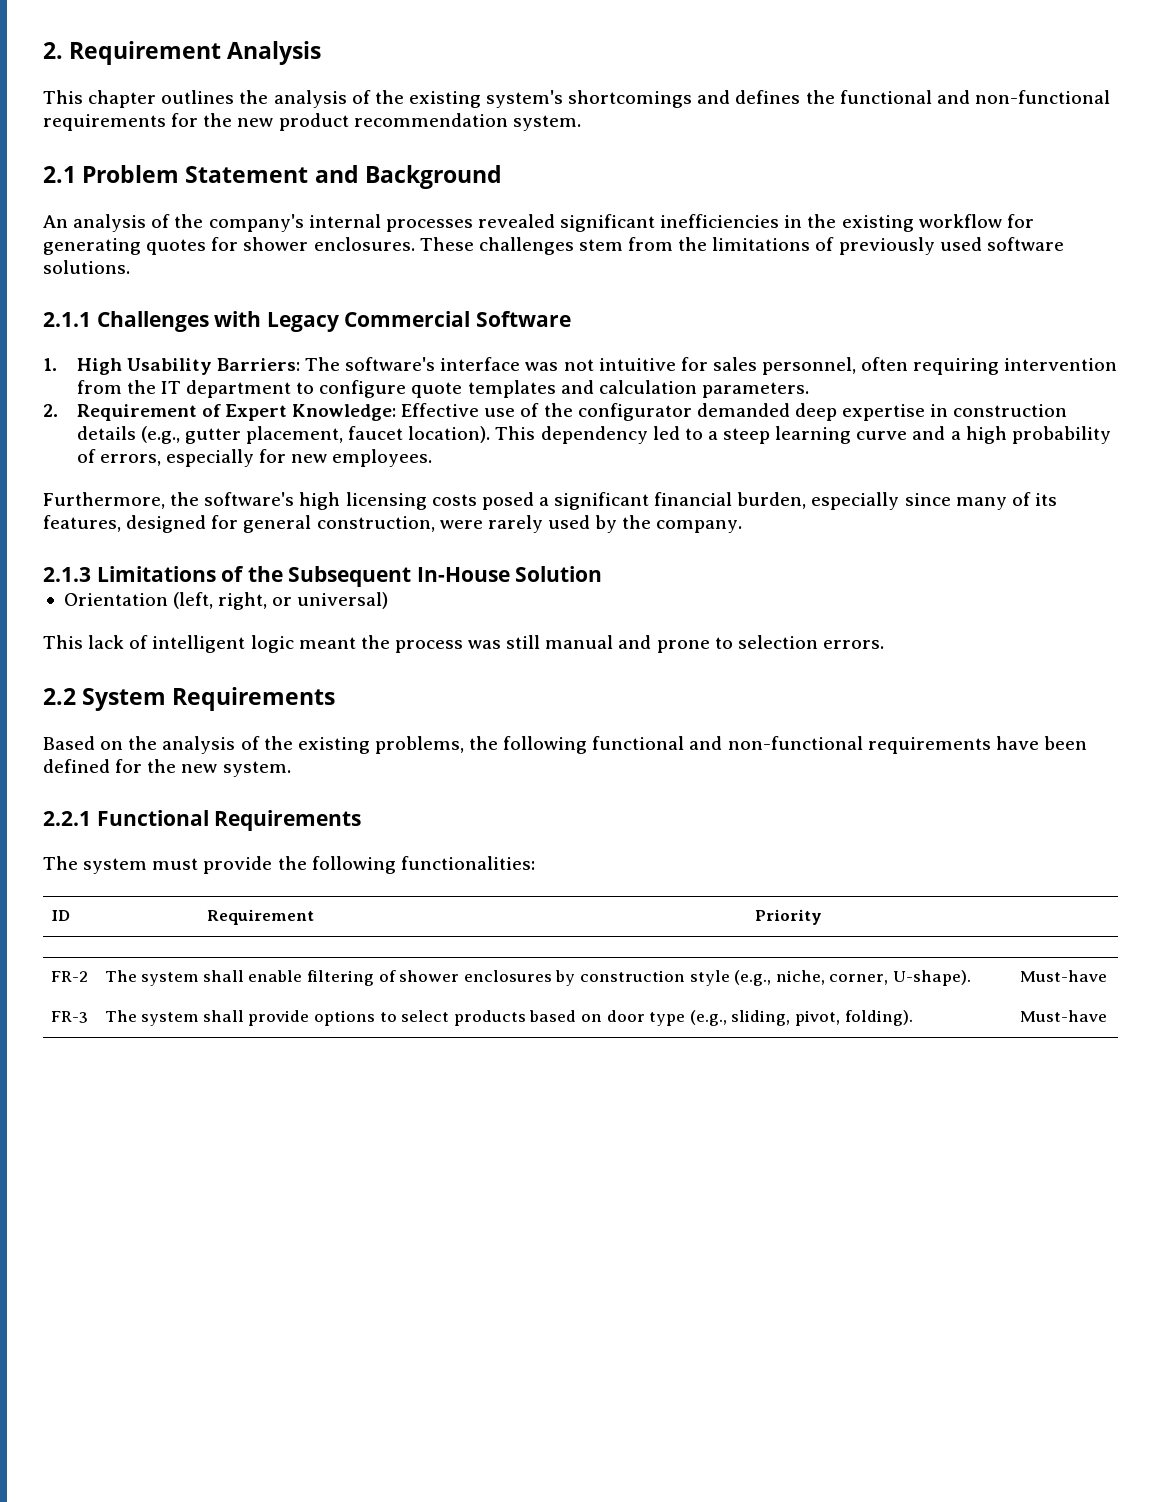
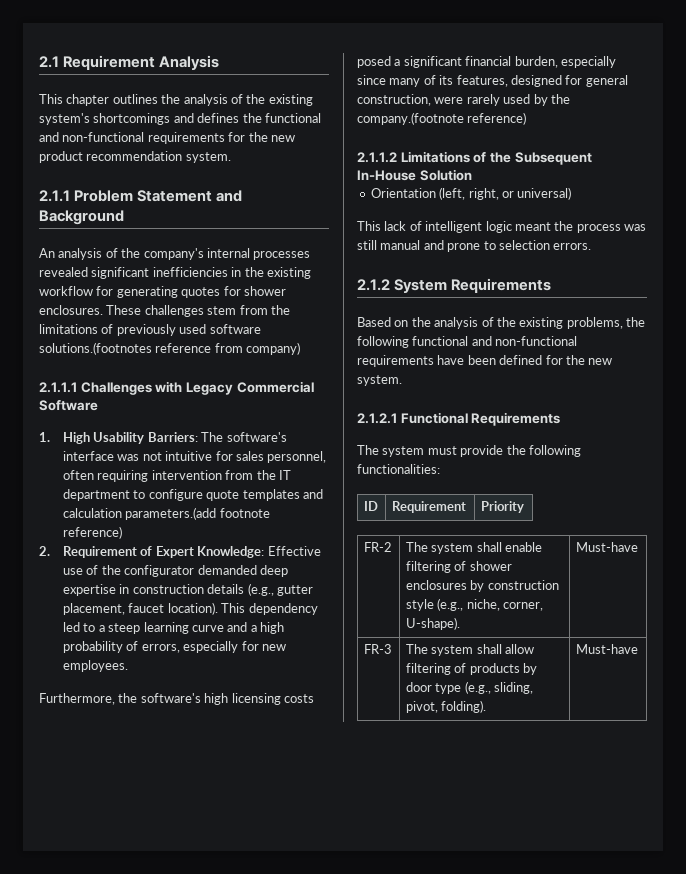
- 2. Requirement Analysis
+ 2.1 Requirement Analysis
- 2.1 Problem Statement and Background
+ 2.1.1 Problem Statement and Background
- These challenges stem from the limitations of previously used software solutions.
- 2.1.1 Challenges with Legacy Commercial Software
+ These challenges stem from the limitations of previously used software solutions.(footnotes reference from company)
+ 2.1.1.1 Challenges with Legacy Commercial Software
- 1. High Usability Barriers: The software's interface was not intuitive for sales personnel, often requiring intervention from the IT department to configure quote templates and calculation parameters.
+ 1. High Usability Barriers: The software's interface was not intuitive for sales personnel, often requiring intervention from the IT department to configure quote templates and calculation parameters.(add footnote reference)
- Furthermore, the software's high licensing costs posed a significant financial burden, especially since many of its features, designed for general construction, were rarely used by the company.
- 2.1.3 Limitations of the Subsequent In-House Solution
+ Furthermore, the software's high licensing costs posed a significant financial burden, especially since many of its features, designed for general construction, were rarely used by the company.(footnote reference)
+ 2.1.1.2 Limitations of the Subsequent In-House Solution
- 2.2 System Requirements
+ 2.1.2 System Requirements
- 2.2.1 Functional Requirements
+ 2.1.2.1 Functional Requirements
- FR-3 | The system shall provide options to select products based on door type (e.g., sliding, pivot, folding). | Must-have
+ FR-3 | The system shall allow filtering of products by door type (e.g., sliding, pivot, folding). | Must-have

